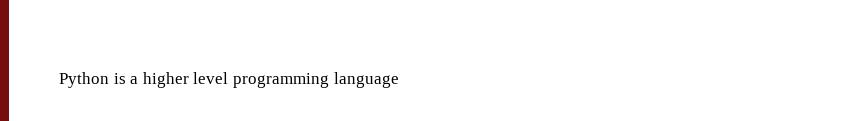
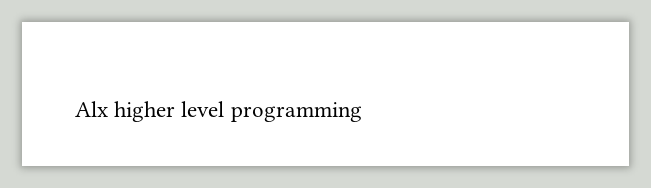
- Python is a higher level programming language
+ Alx higher level programming

